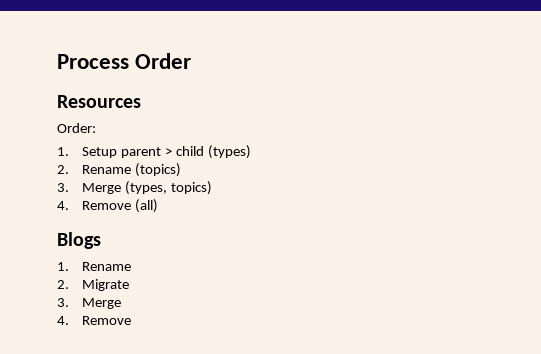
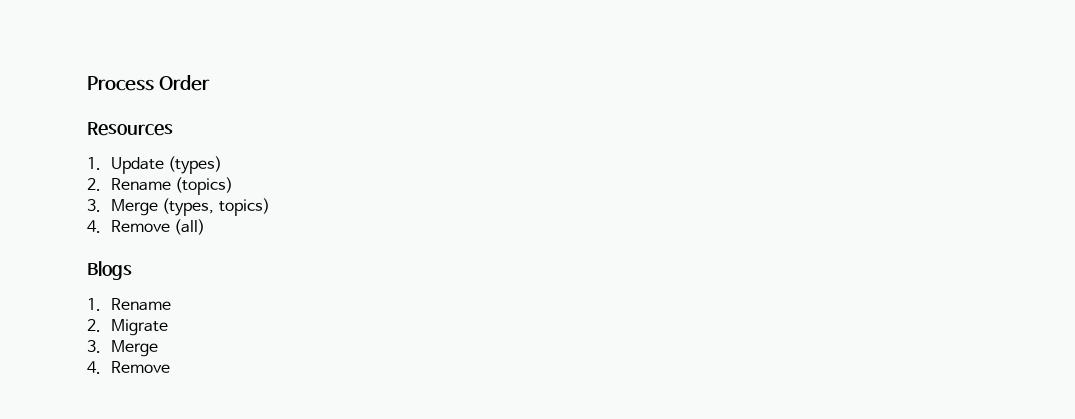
- Order:
- 1. Setup parent > child (types)
+ 1. Update (types)

